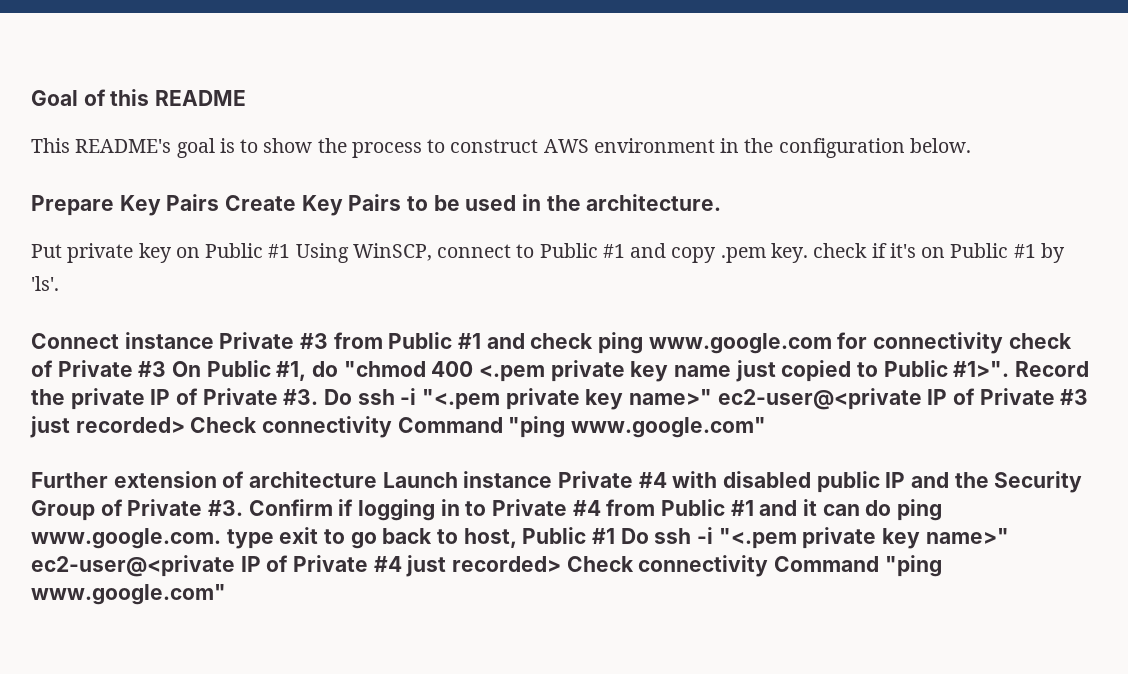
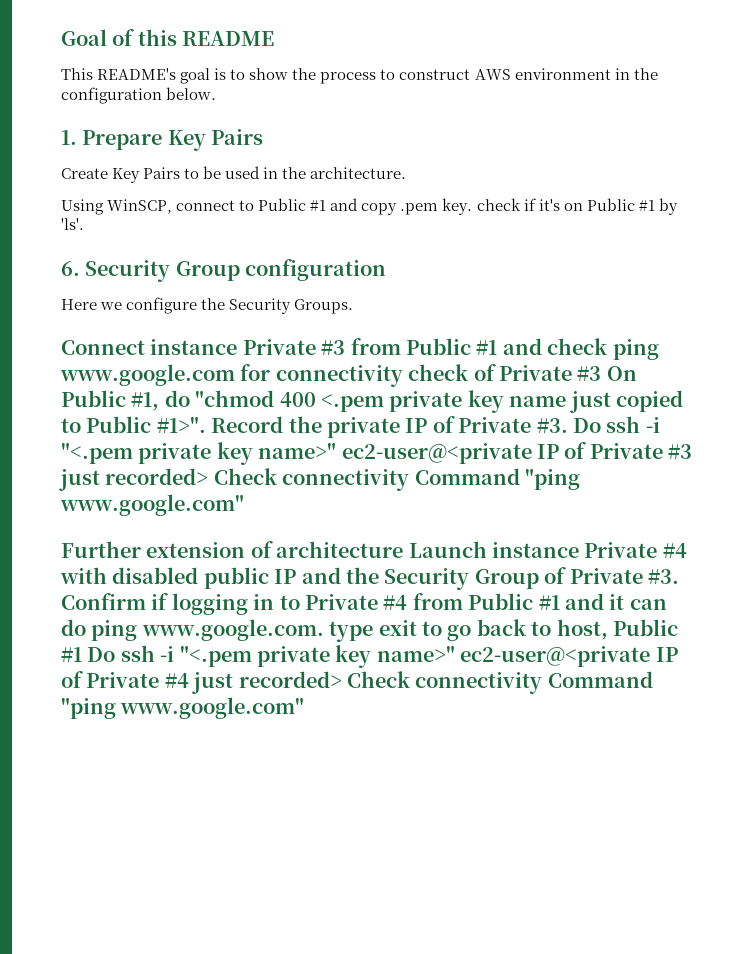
- Prepare Key Pairs Create Key Pairs to be used in the architecture.
+ 1. Prepare Key Pairs
+ Create Key Pairs to be used in the architecture.
- Put private key on Public #1 Using WinSCP, connect to Public #1 and copy .pem key. check if it's on Public #1 by 'ls'.
+ Using WinSCP, connect to Public #1 and copy .pem key. check if it's on Public #1 by 'ls'.
+ 6. Security Group configuration
+ Here we configure the Security Groups.

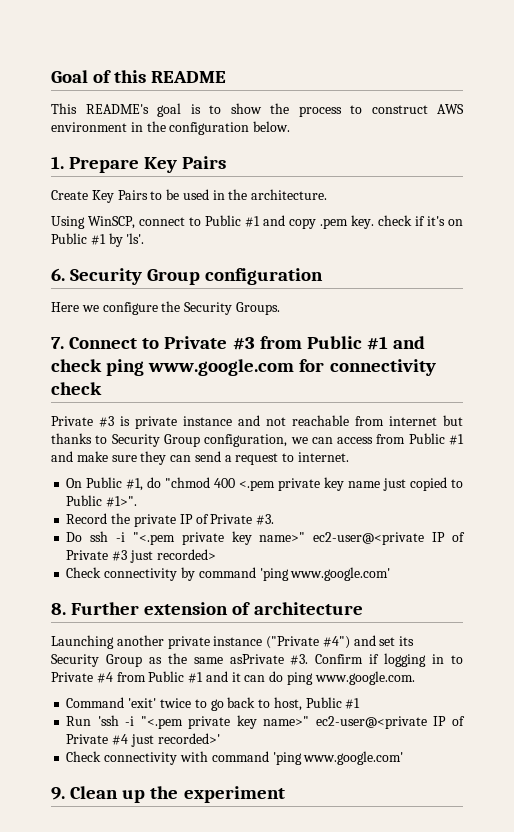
- Connect instance Private #3 from Public #1 and check ping www.google.com for connectivity check of Private #3 On Public #1, do "chmod 400 <.pem private key name just copied to Public #1>". Record the private IP of Private #3. Do ssh -i "<.pem private key name>" ec2-user@<private IP of Private #3 just recorded> Check connectivity Command "ping www.google.com"
- Further extension of architecture Launch instance Private #4 with disabled public IP and the Security Group of Private #3.
+ 7. Connect to Private #3 from Public #1 and check ping www.google.com for connectivity check
+ Private #3 is private instance and not reachable from internet but thanks to Security Group configuration, we can access from Public #1 and make sure they can send a request to internet.
+ On Public #1, do "chmod 400 <.pem private key name just copied to Public #1>".
+ Record the private IP of Private #3.
+ Do ssh -i "<.pem private key name>" ec2-user@<private IP of Private #3 just recorded>
+ Check connectivity by command 'ping www.google.com'
+ 8. Further extension of architecture
+ Launching another private instance ("Private #4") and set its Security Group as the same asPrivate #3.
- Confirm if logging in to Private #4 from Public #1 and it can do ping www.google.com. type exit to go back to host, Public #1 Do ssh -i "<.pem private key name>" ec2-user@<private IP of Private #4 just recorded> Check connectivity Command "ping www.google.com"
+ Confirm if logging in to Private #4 from Public #1 and it can do ping www.google.com.
+ Command 'exit' twice to go back to host, Public #1
+ Run 'ssh -i "<.pem private key name>" ec2-user@<private IP of Private #4 just recorded>'
+ Check connectivity with command 'ping www.google.com'
+ 9. Clean up the experiment

